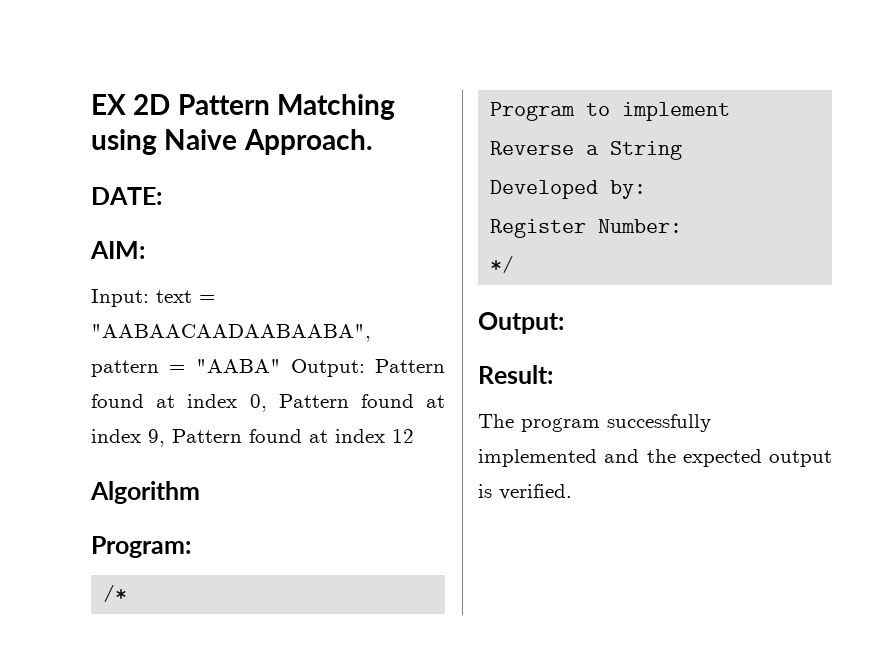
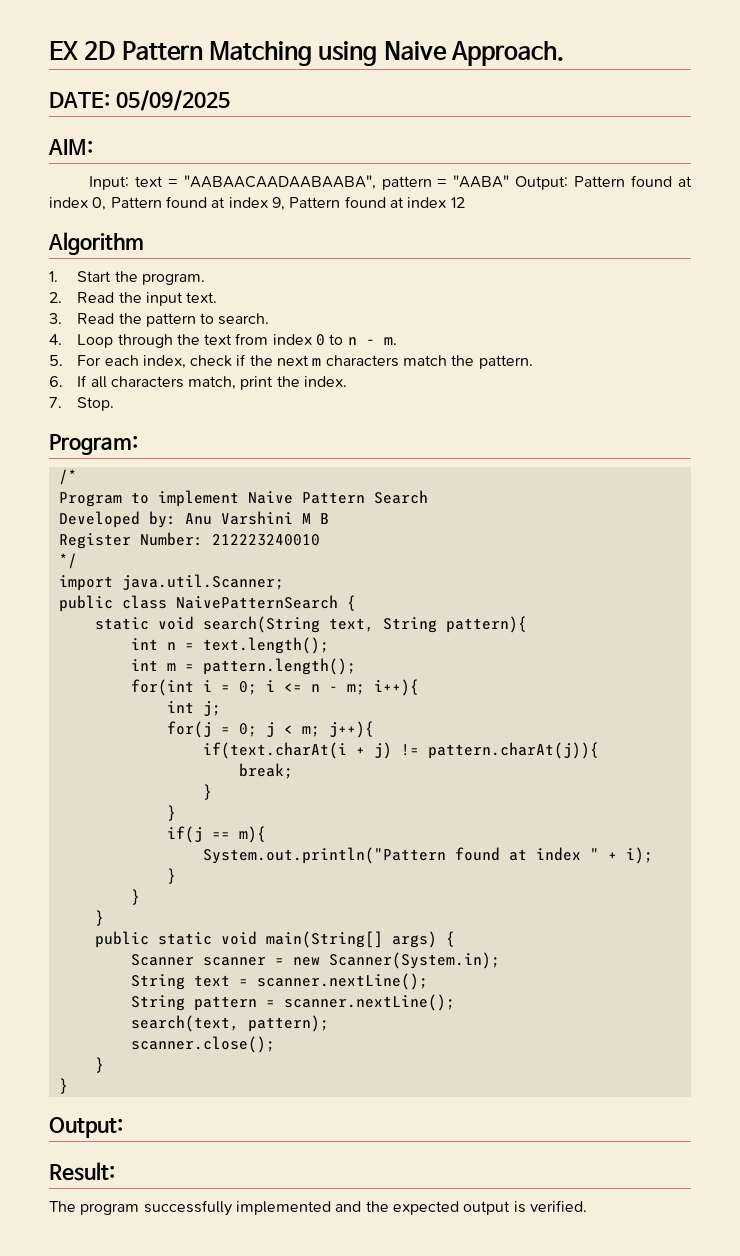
- DATE:
+ DATE: 05/09/2025
+ 1. Start the program.
+ 2. Read the input text.
+ 3. Read the pattern to search.
+ 4. Loop through the text from index 0 to n - m.
+ 5. For each index, check if the next m characters match the pattern.
+ 6. If all characters match, print the index.
+ 7. Stop.
- Program to implement Reverse a String
+ Program to implement Naive Pattern Search
- Developed by:
+ Developed by: Anu Varshini M B
- Register Number:
+ Register Number: 212223240010
+ import java.util.Scanner;
+ public class NaivePatternSearch {
+ static void search(String text, String pattern){
+ int n = text.length();
+ int m = pattern.length();
+ for(int i = 0; i <= n - m; i++){
+ int j;
+ for(j = 0; j < m; j++){
+ if(text.charAt(i + j) != pattern.charAt(j)){
+ break;
+ }
+ }
+ if(j == m){
+ System.out.println("Pattern found at index " + i);
+ }
+ }
+ }
+ public static void main(String[] args) {
+ Scanner scanner = new Scanner(System.in);
+ String text = scanner.nextLine();
+ String pattern = scanner.nextLine();
+ search(text, pattern);
+ scanner.close();
+ }
+ }

